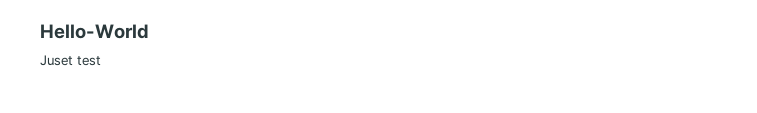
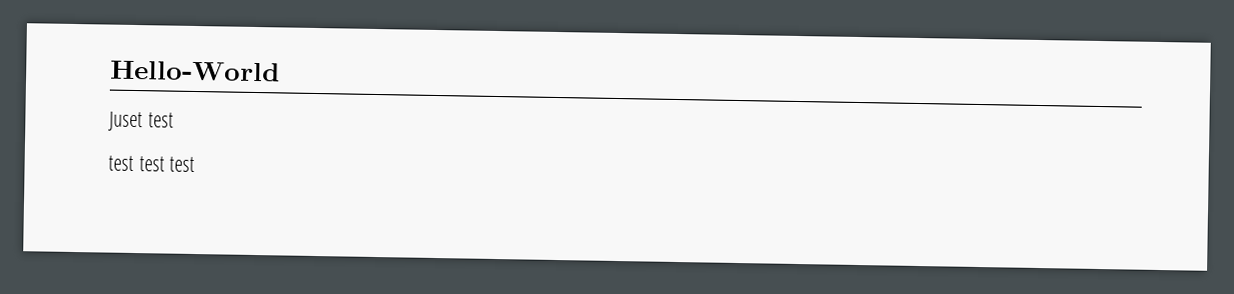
+ test test test

